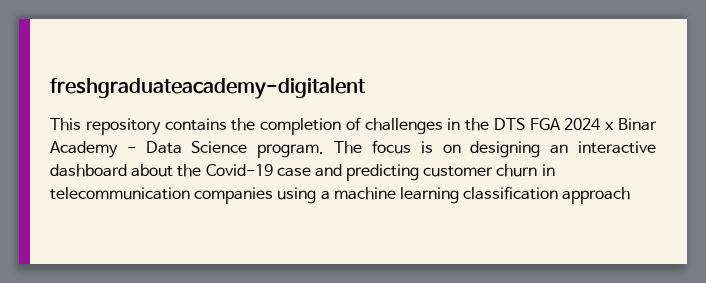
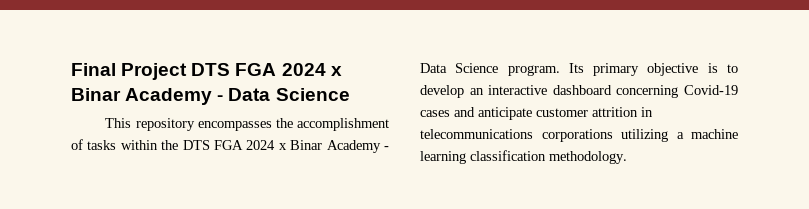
- freshgraduateacademy-digitalent
- This repository contains the completion of challenges in the DTS FGA 2024 x Binar Academy - Data Science program.
+ Final Project DTS FGA 2024 x Binar Academy - Data Science
+ This repository encompasses the accomplishment of tasks within the DTS FGA 2024 x Binar Academy - Data Science program.
- The focus is on designing an interactive dashboard about the Covid-19 case and predicting customer churn in telecommunication companies using a machine learning classification approach
+ Its primary objective is to develop an interactive dashboard concerning Covid-19 cases and anticipate customer attrition in telecommunications corporations utilizing a machine learning classification methodology.

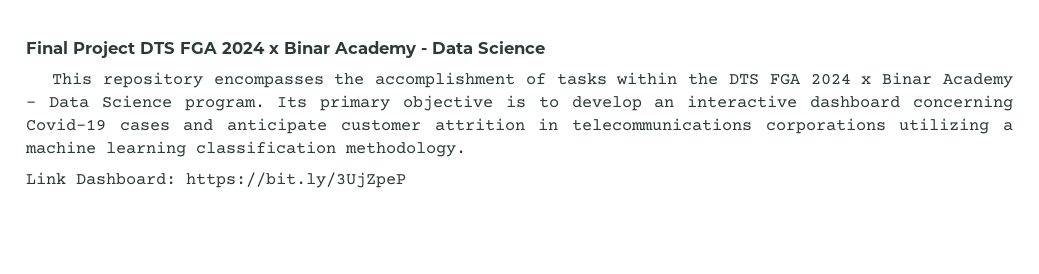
+ Link Dashboard: https://bit.ly/3UjZpeP

